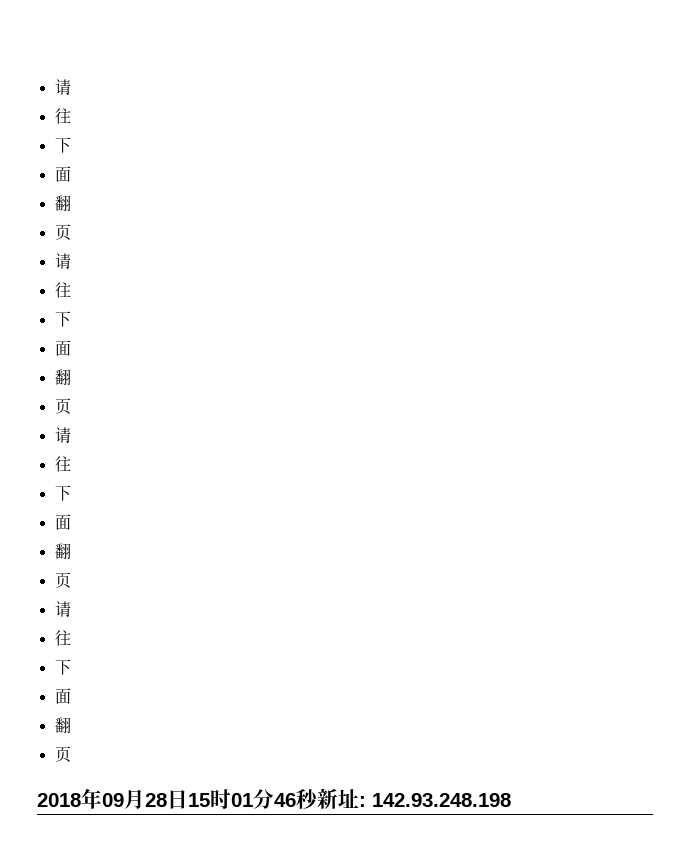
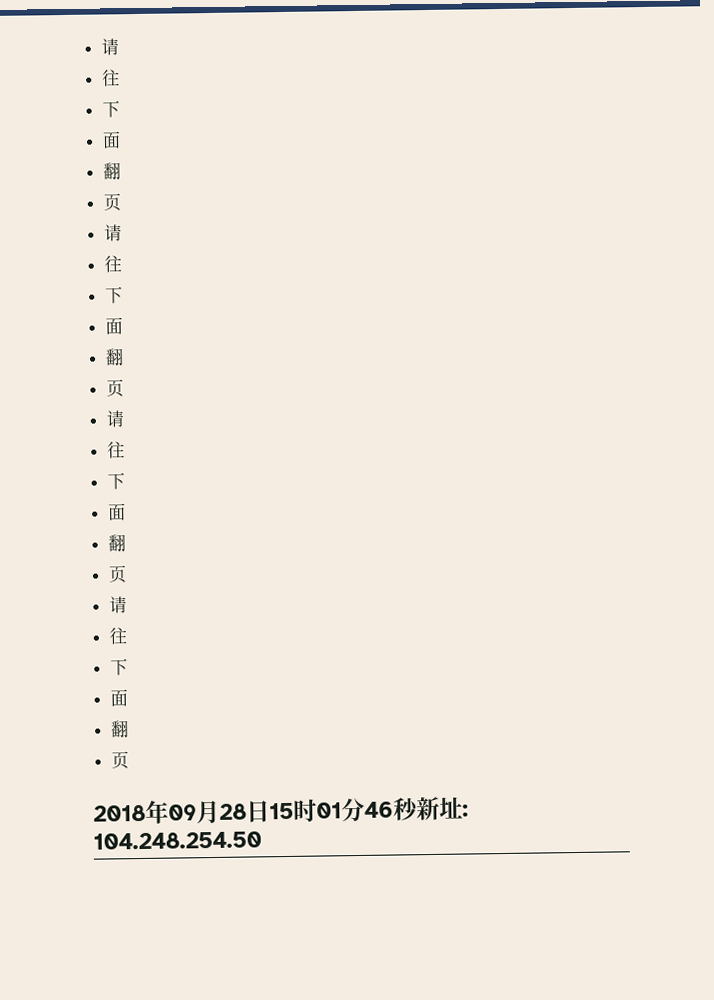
- 2018年09月28日15时01分46秒新址: 142.93.248.198
+ 2018年09月28日15时01分46秒新址: 104.248.254.50

